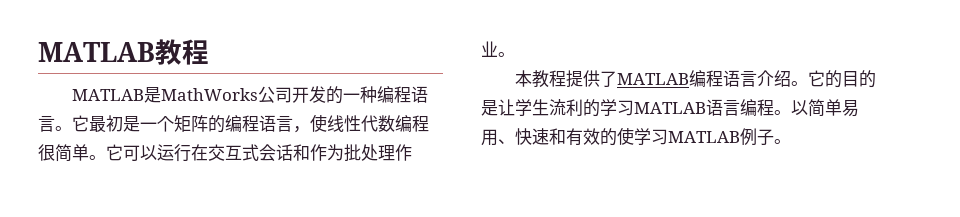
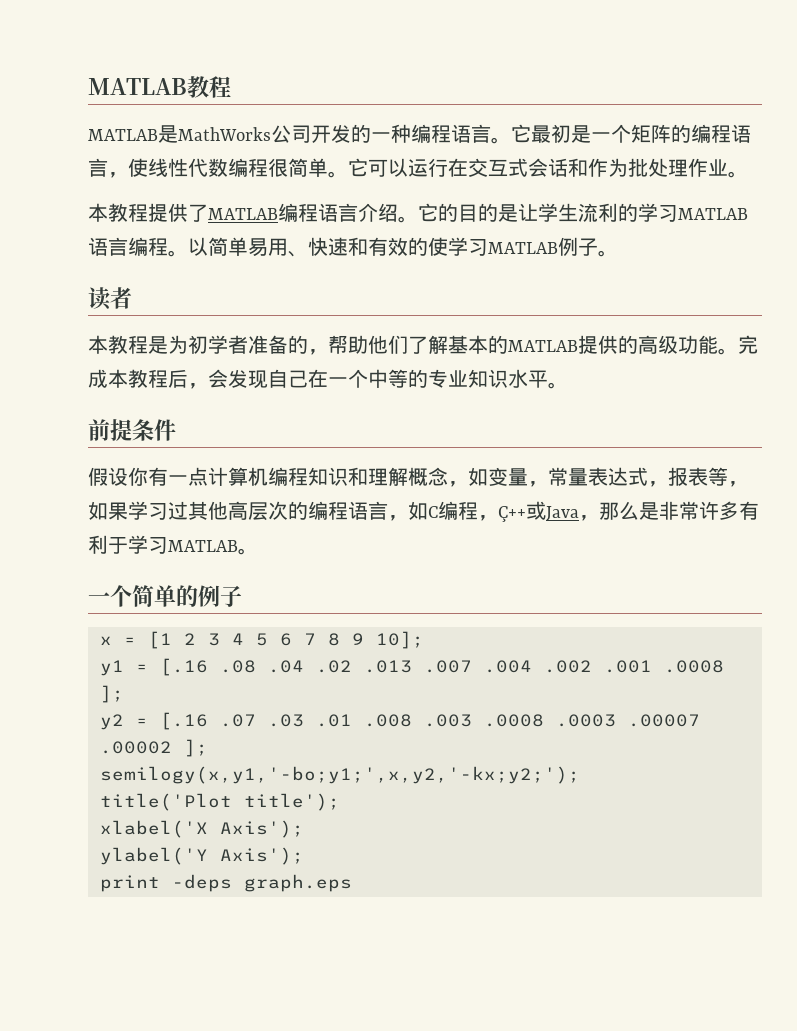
+ 读者
+ 本教程是为初学者准备的，帮助他们了解基本的MATLAB提供的高级功能。完成本教程后，会发现自己在一个中等的专业知识水平。
+ 前提条件
+ 假设你有一点计算机编程知识和理解概念，如变量，常量表达式，报表等，如果学习过其他高层次的编程语言，如C编程，Ç++或Java，那么是非常许多有利于学习MATLAB。
+ 一个简单的例子
+ x = [1 2 3 4 5 6 7 8 9 10];
+ y1 = [.16 .08 .04 .02 .013 .007 .004 .002 .001 .0008 ];
+ y2 = [.16 .07 .03 .01 .008 .003 .0008 .0003 .00007 .00002 ];
+ semilogy(x,y1,'-bo;y1;',x,y2,'-kx;y2;');
+ title('Plot title');
+ xlabel('X Axis');
+ ylabel('Y Axis');
+ print -deps graph.eps

